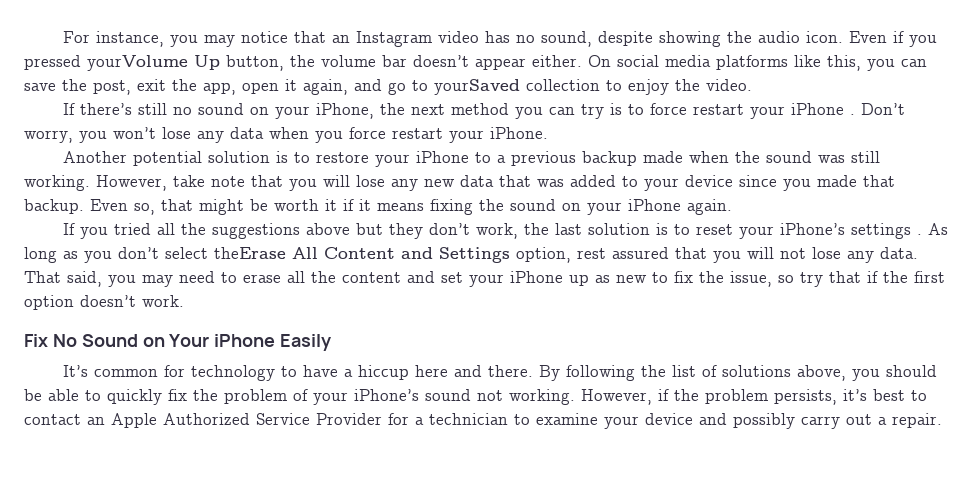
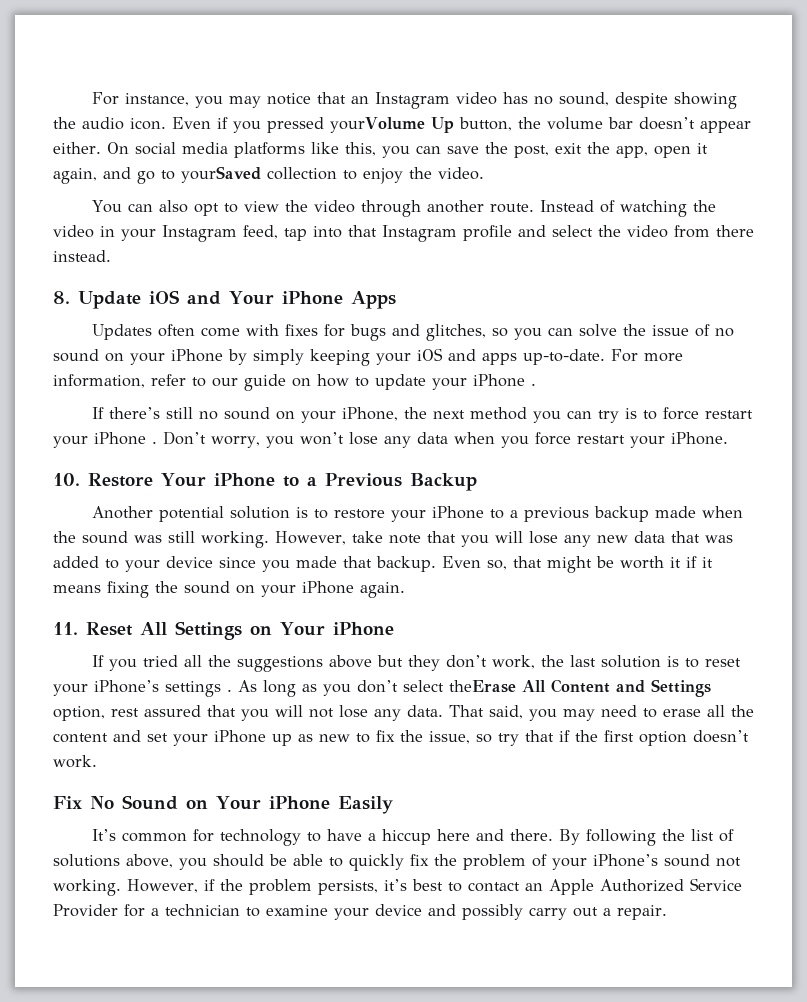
+ You can also opt to view the video through another route. Instead of watching the video in your Instagram feed, tap into that Instagram profile and select the video from there instead.
+ 8. Update iOS and Your iPhone Apps
+ Updates often come with fixes for bugs and glitches, so you can solve the issue of no sound on your iPhone by simply keeping your iOS and apps up-to-date. For more information, refer to our guide on how to update your iPhone .
+ 10. Restore Your iPhone to a Previous Backup
+ 11. Reset All Settings on Your iPhone

